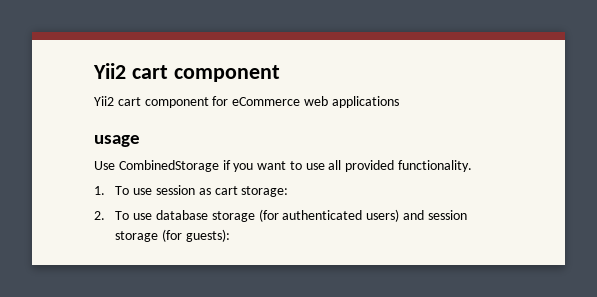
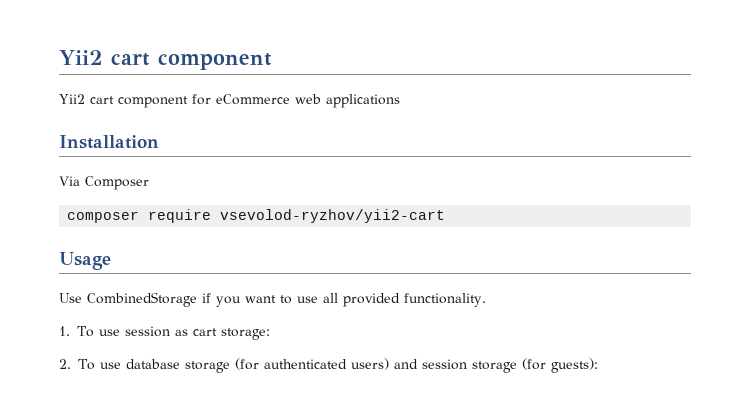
- usage
+ Installation
+ Via Composer
+ composer require vsevolod-ryzhov/yii2-cart
+ Usage

